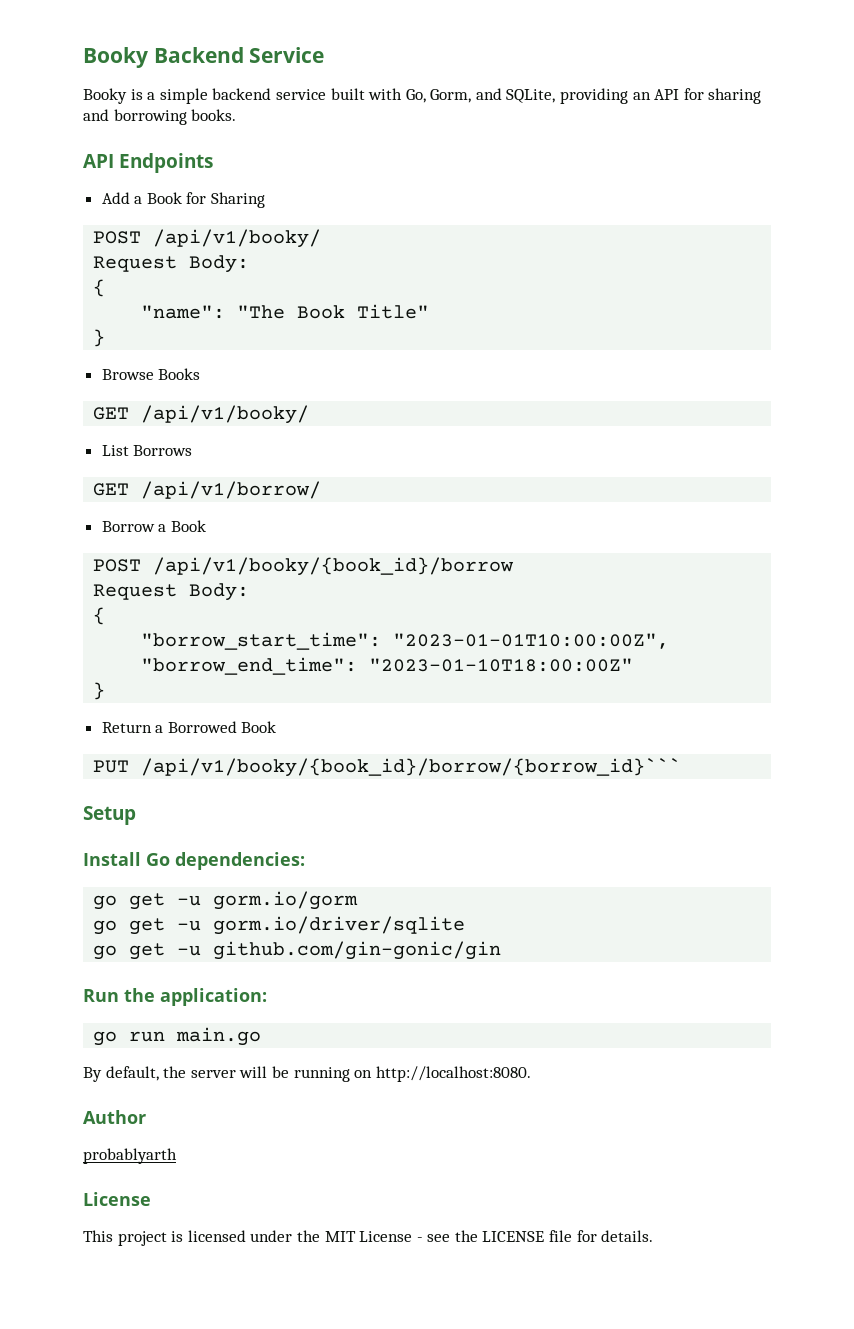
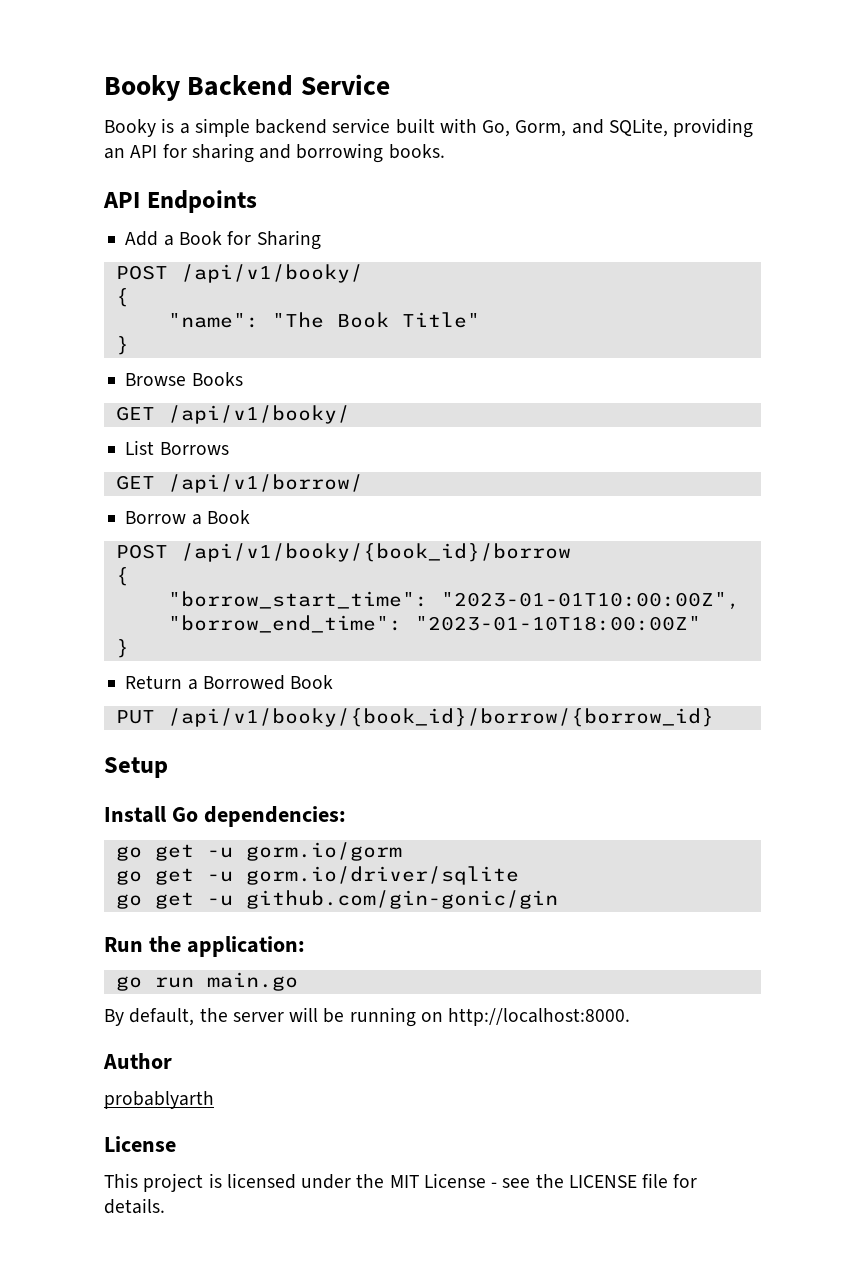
  POST /api/v1/booky/
- Request Body:
  POST /api/v1/booky/{book_id}/borrow
- Request Body:
- PUT /api/v1/booky/{book_id}/borrow/{borrow_id}```
+ PUT /api/v1/booky/{book_id}/borrow/{borrow_id}
- By default, the server will be running on http://localhost:8080.
+ By default, the server will be running on http://localhost:8000.

